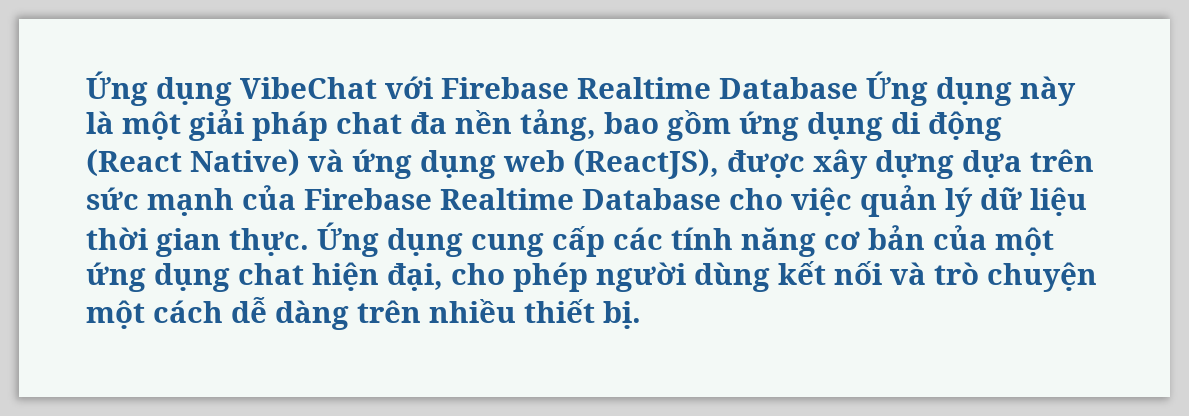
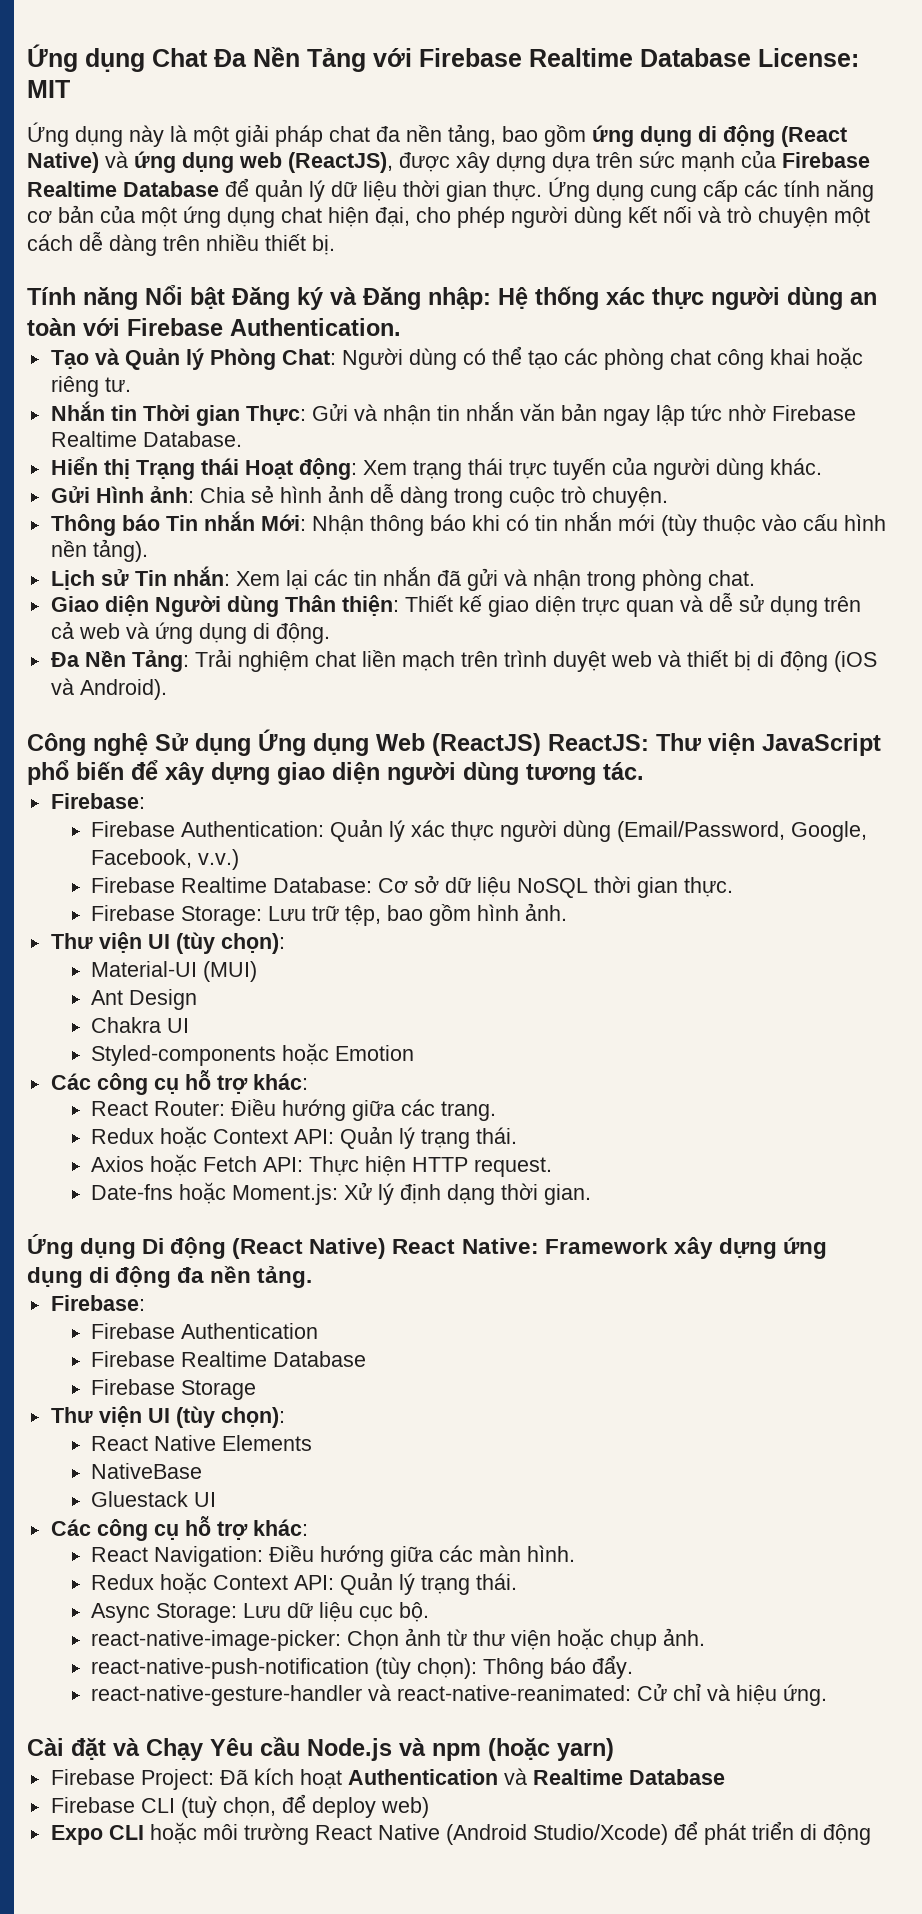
- Ứng dụng VibeChat với Firebase Realtime Database Ứng dụng này là một giải pháp chat đa nền tảng, bao gồm ứng dụng di động (React Native) và ứng dụng web (ReactJS), được xây dựng dựa trên sức mạnh của Firebase Realtime Database cho việc quản lý dữ liệu thời gian thực.
+ Ứng dụng Chat Đa Nền Tảng với Firebase Realtime Database License: MIT
+ Ứng dụng này là một giải pháp chat đa nền tảng, bao gồm ứng dụng di động (React Native) và ứng dụng web (ReactJS), được xây dựng dựa trên sức mạnh của Firebase Realtime Database để quản lý dữ liệu thời gian thực.
+ Tính năng Nổi bật Đăng ký và Đăng nhập: Hệ thống xác thực người dùng an toàn với Firebase Authentication.
+ Tạo và Quản lý Phòng Chat: Người dùng có thể tạo các phòng chat công khai hoặc riêng tư.
+ Nhắn tin Thời gian Thực: Gửi và nhận tin nhắn văn bản ngay lập tức nhờ Firebase Realtime Database.
+ Hiển thị Trạng thái Hoạt động: Xem trạng thái trực tuyến của người dùng khác.
+ Gửi Hình ảnh: Chia sẻ hình ảnh dễ dàng trong cuộc trò chuyện.
+ Thông báo Tin nhắn Mới: Nhận thông báo khi có tin nhắn mới (tùy thuộc vào cấu hình nền tảng).
+ Lịch sử Tin nhắn: Xem lại các tin nhắn đã gửi và nhận trong phòng chat.
+ Giao diện Người dùng Thân thiện: Thiết kế giao diện trực quan và dễ sử dụng trên cả web và ứng dụng di động.
+ Đa Nền Tảng: Trải nghiệm chat liền mạch trên trình duyệt web và thiết bị di động (iOS và Android).
+ Công nghệ Sử dụng Ứng dụng Web (ReactJS) ReactJS: Thư viện JavaScript phổ biến để xây dựng giao diện người dùng tương tác.
+ Firebase:
+ Firebase Authentication: Quản lý xác thực người dùng (Email/Password, Google, Facebook, v.v.)
+ Firebase Realtime Database: Cơ sở dữ liệu NoSQL thời gian thực.
+ Firebase Storage: Lưu trữ tệp, bao gồm hình ảnh.
+ Thư viện UI (tùy chọn):
+ Material-UI (MUI)
+ Ant Design
+ Chakra UI
+ Styled-components hoặc Emotion
+ Các công cụ hỗ trợ khác:
+ React Router: Điều hướng giữa các trang.
+ Redux hoặc Context API: Quản lý trạng thái.
+ Axios hoặc Fetch API: Thực hiện HTTP request.
+ Date-fns hoặc Moment.js: Xử lý định dạng thời gian.
+ Ứng dụng Di động (React Native) React Native: Framework xây dựng ứng dụng di động đa nền tảng.
+ Firebase:
+ Firebase Authentication
+ Firebase Realtime Database
+ Firebase Storage
+ Thư viện UI (tùy chọn):
+ React Native Elements
+ NativeBase
+ Gluestack UI
+ Các công cụ hỗ trợ khác:
+ React Navigation: Điều hướng giữa các màn hình.
+ Redux hoặc Context API: Quản lý trạng thái.
+ Async Storage: Lưu dữ liệu cục bộ.
+ react-native-image-picker: Chọn ảnh từ thư viện hoặc chụp ảnh.
+ react-native-push-notification (tùy chọn): Thông báo đẩy.
+ react-native-gesture-handler và react-native-reanimated: Cử chỉ và hiệu ứng.
+ Cài đặt và Chạy Yêu cầu Node.js và npm (hoặc yarn)
+ Firebase Project: Đã kích hoạt Authentication và Realtime Database
+ Firebase CLI (tuỳ chọn, để deploy web)
+ Expo CLI hoặc môi trường React Native (Android Studio/Xcode) để phát triển di động

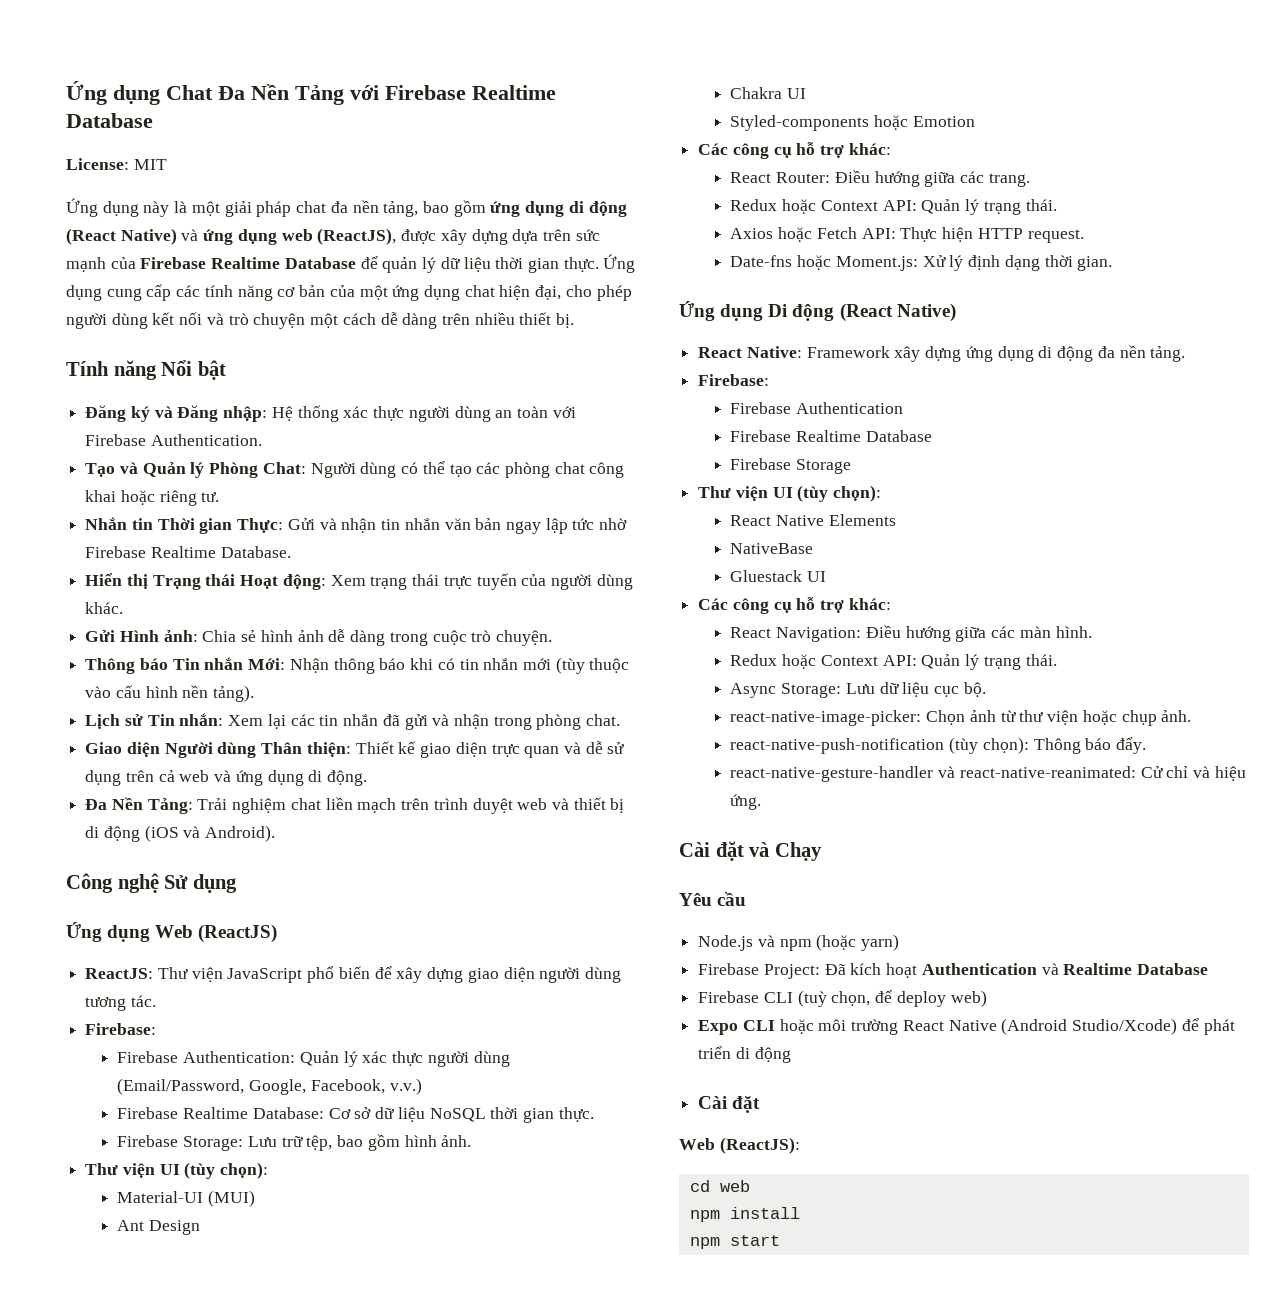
- Ứng dụng Chat Đa Nền Tảng với Firebase Realtime Database License: MIT
+ Ứng dụng Chat Đa Nền Tảng với Firebase Realtime Database
+ License: MIT
- Tính năng Nổi bật Đăng ký và Đăng nhập: Hệ thống xác thực người dùng an toàn với Firebase Authentication.
+ Tính năng Nổi bật
+ Đăng ký và Đăng nhập: Hệ thống xác thực người dùng an toàn với Firebase Authentication.
- Công nghệ Sử dụng Ứng dụng Web (ReactJS) ReactJS: Thư viện JavaScript phổ biến để xây dựng giao diện người dùng tương tác.
+ Công nghệ Sử dụng
+ Ứng dụng Web (ReactJS)
+ ReactJS: Thư viện JavaScript phổ biến để xây dựng giao diện người dùng tương tác.
- Ứng dụng Di động (React Native) React Native: Framework xây dựng ứng dụng di động đa nền tảng.
+ Ứng dụng Di động (React Native)
+ React Native: Framework xây dựng ứng dụng di động đa nền tảng.
- Cài đặt và Chạy Yêu cầu Node.js và npm (hoặc yarn)
+ Cài đặt và Chạy
+ Yêu cầu
+ Node.js và npm (hoặc yarn)
  Expo CLI hoặc môi trường React Native (Android Studio/Xcode) để phát triển di động
+ Cài đặt
+ Web (ReactJS):
+ cd web
+ npm install
+ npm start

